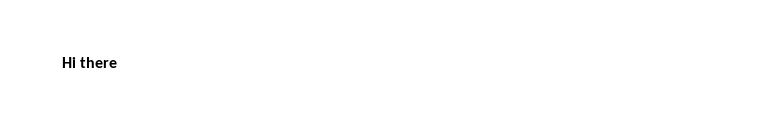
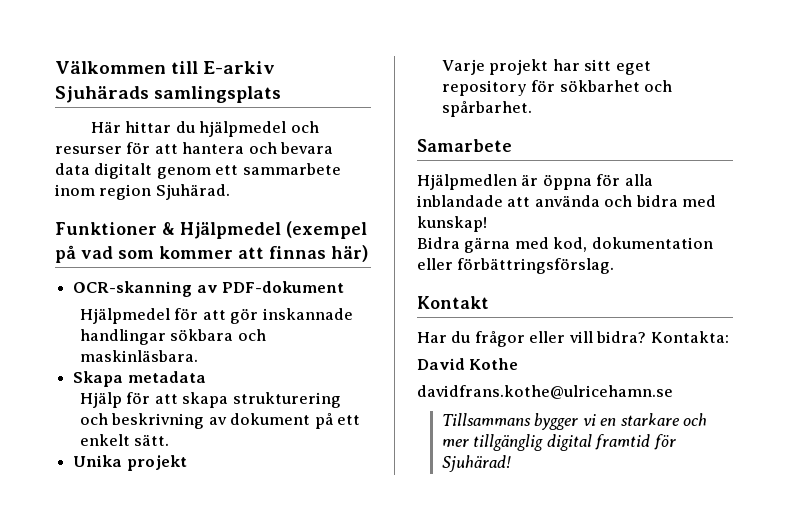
- Hi there
+ Välkommen till E-arkiv Sjuhärads samlingsplats
+ Här hittar du hjälpmedel och resurser för att hantera och bevara data digitalt genom ett sammarbete inom region Sjuhärad.
+ Funktioner & Hjälpmedel (exempel på vad som kommer att finnas här)
+ OCR-skanning av PDF-dokument
+ Hjälpmedel för att gör inskannade handlingar sökbara och maskinläsbara.
+ Skapa metadata
+ Hjälp för att skapa strukturering och beskrivning av dokument på ett enkelt sätt.
+ Unika projekt
+ Varje projekt har sitt eget repository för sökbarhet och spårbarhet.
+ Samarbete
+ Hjälpmedlen är öppna för alla inblandade att använda och bidra med kunskap!
+ Bidra gärna med kod, dokumentation eller förbättringsförslag.
+ Kontakt
+ Har du frågor eller vill bidra? Kontakta:
+ David Kothe
+ davidfrans.kothe@ulricehamn.se
+ Tillsammans bygger vi en starkare och mer tillgänglig digital framtid för Sjuhärad!

